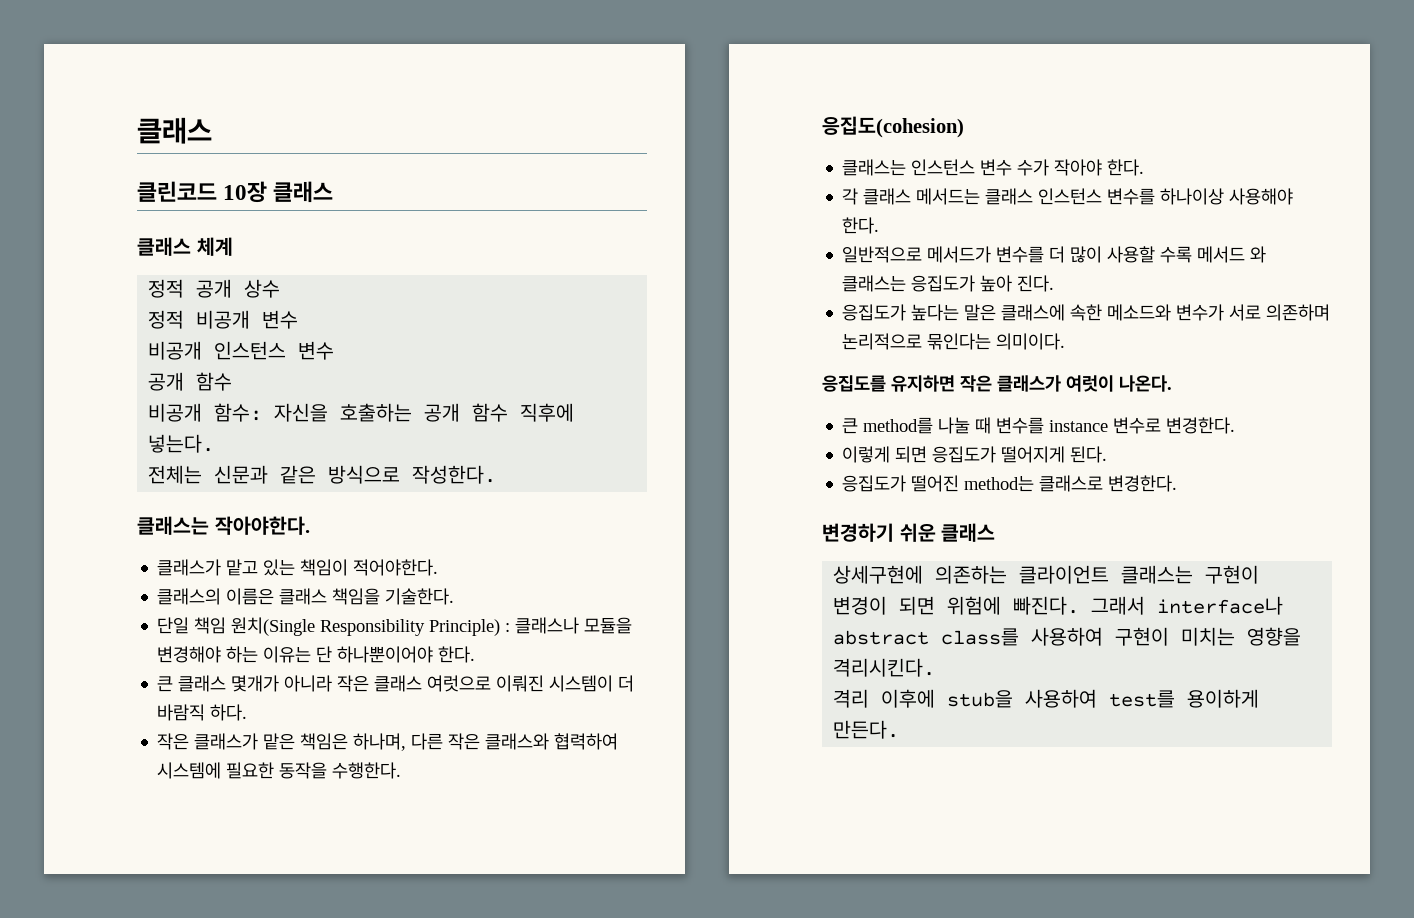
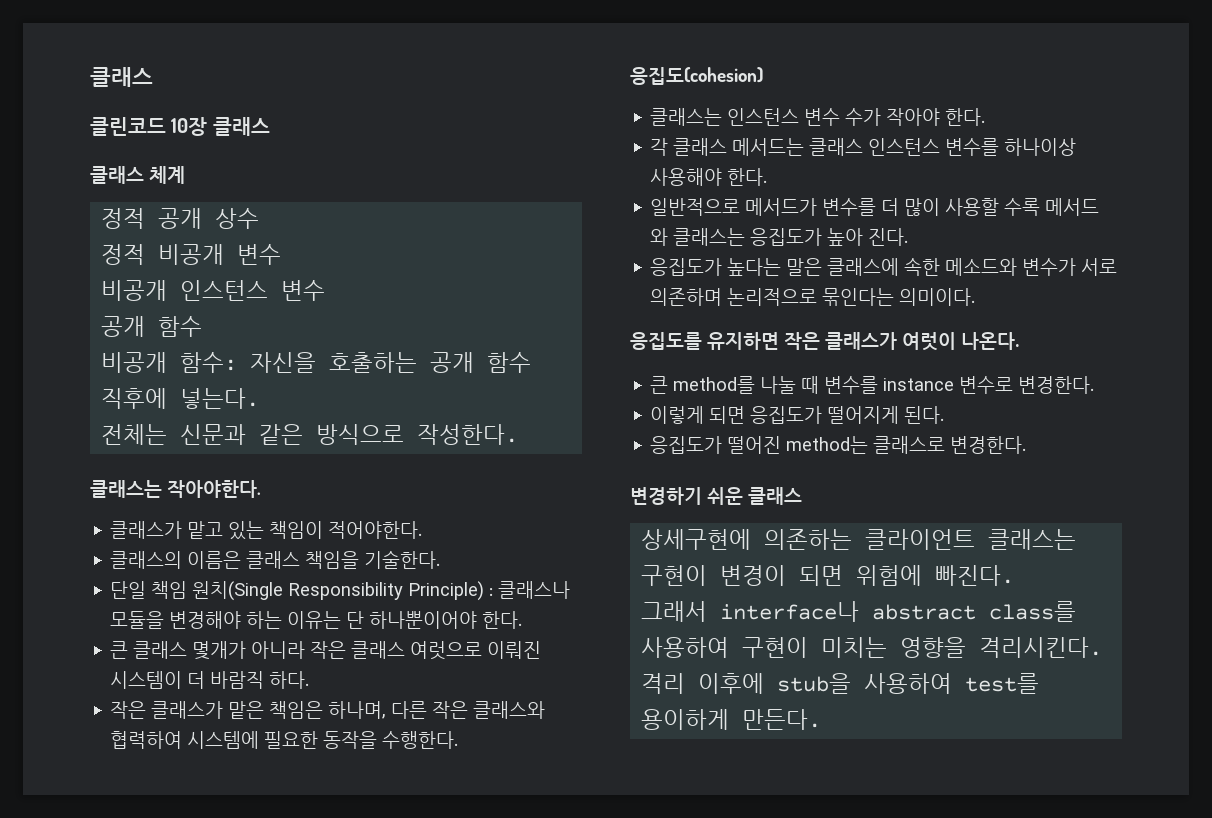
- 상세구현에 의존하는 클라이언트 클래스는 구현이 변경이 되면 위험에 빠진다. 그래서 interface나 abstract class를 사용하여 구현이 미치는 영향을 격리시킨다.
+ 상세구현에 의존하는 클라이언트 클래스는 구현이 변경이 되면 위험에 빠진다.
+ 그래서 interface나 abstract class를 사용하여 구현이 미치는 영향을 격리시킨다.

